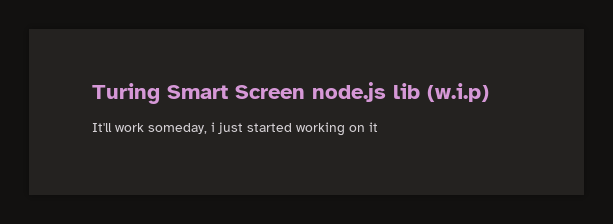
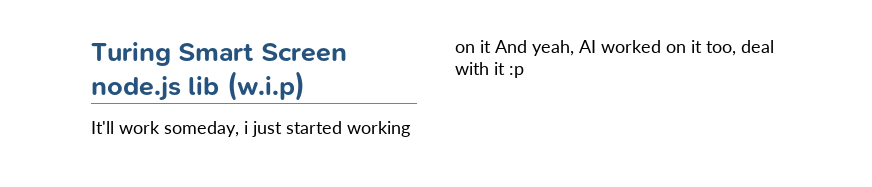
- It'll work someday, i just started working on it
+ It'll work someday, i just started working on it And yeah, AI worked on it too, deal with it :p

